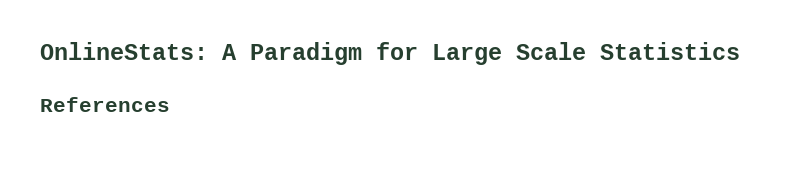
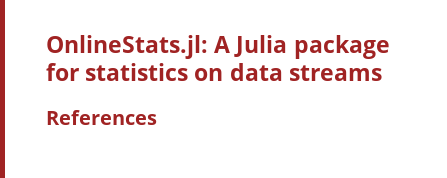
- OnlineStats: A Paradigm for Large Scale Statistics
+ OnlineStats.jl: A Julia package for statistics on data streams

